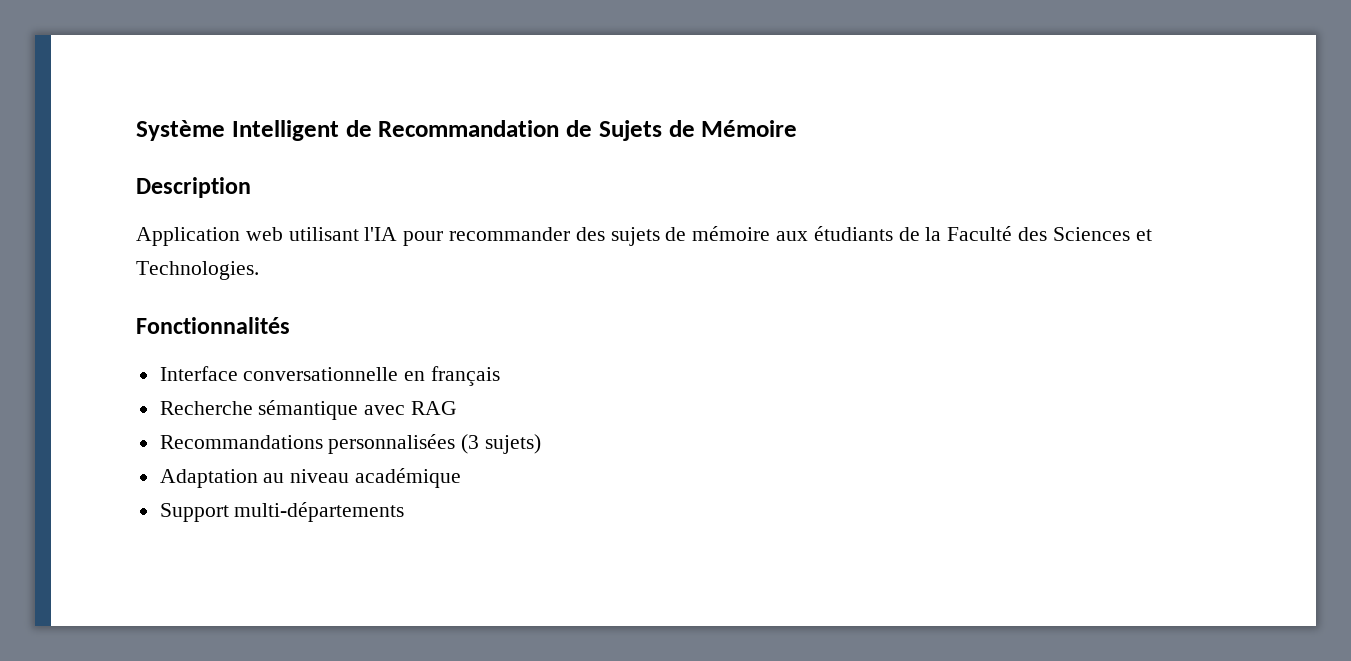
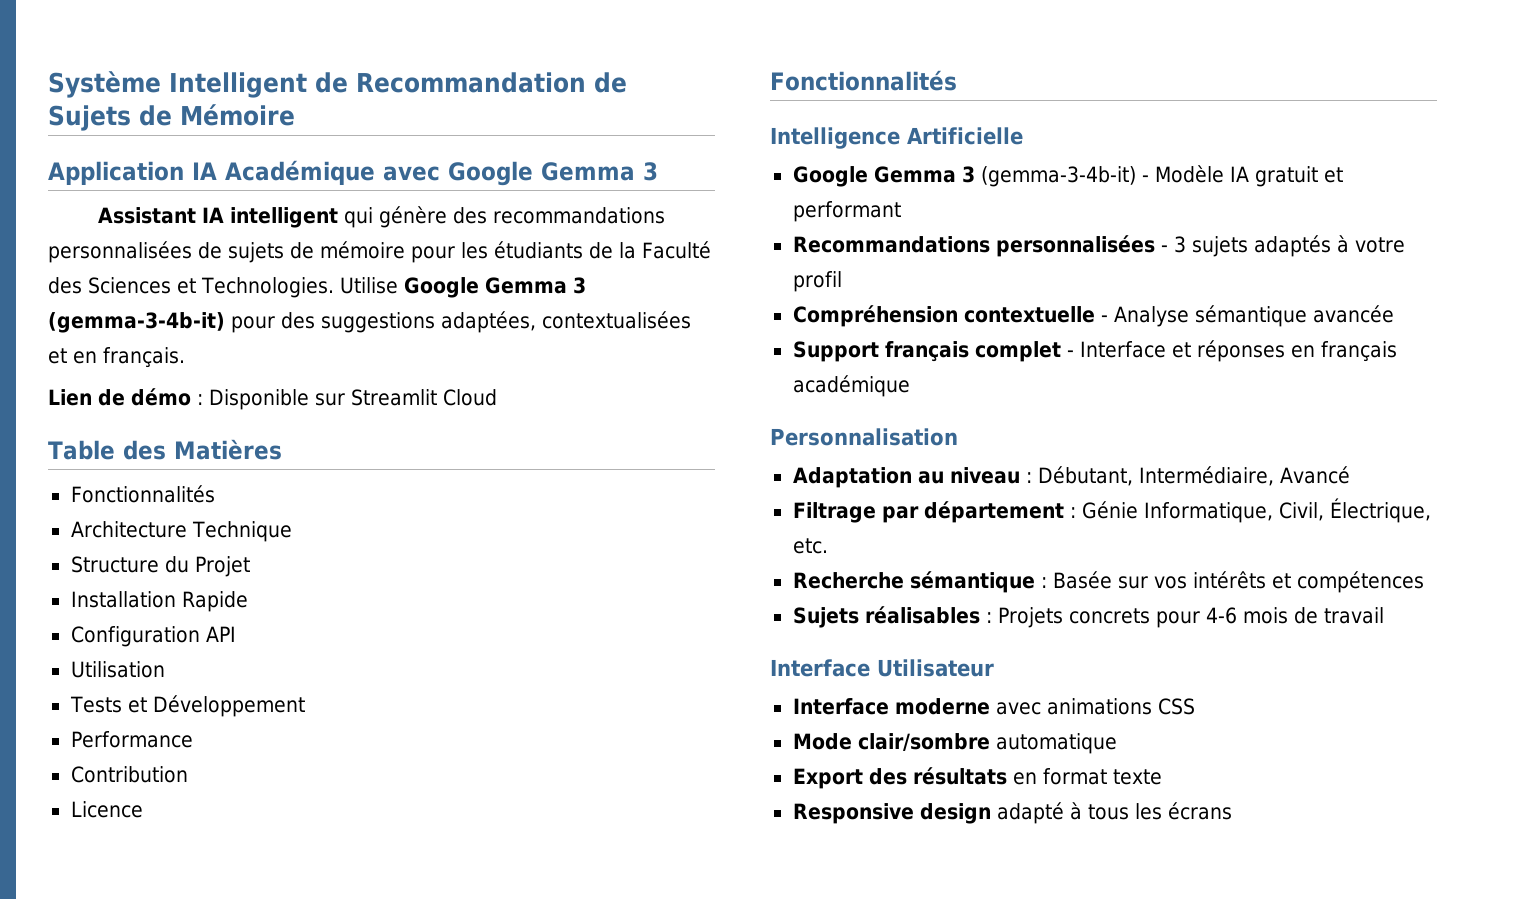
- Description
- Application web utilisant l'IA pour recommander des sujets de mémoire aux étudiants de la Faculté des Sciences et Technologies.
+ Application IA Académique avec Google Gemma 3
+ Assistant IA intelligent qui génère des recommandations personnalisées de sujets de mémoire pour les étudiants de la Faculté des Sciences et Technologies. Utilise Google Gemma 3 (gemma-3-4b-it) pour des suggestions adaptées, contextualisées et en français.
+ Lien de démo : Disponible sur Streamlit Cloud
+ Table des Matières
  Fonctionnalités
- Interface conversationnelle en français
- Recherche sémantique avec RAG
- Recommandations personnalisées (3 sujets)
- Adaptation au niveau académique
- Support multi-départements
+ Architecture Technique
+ Structure du Projet
+ Installation Rapide
+ Configuration API
+ Utilisation
+ Tests et Développement
+ Performance
+ Contribution
+ Licence
+ Fonctionnalités
+ Intelligence Artificielle
+ Google Gemma 3 (gemma-3-4b-it) - Modèle IA gratuit et performant
+ Recommandations personnalisées - 3 sujets adaptés à votre profil
+ Compréhension contextuelle - Analyse sémantique avancée
+ Support français complet - Interface et réponses en français académique
+ Personnalisation
+ Adaptation au niveau : Débutant, Intermédiaire, Avancé
+ Filtrage par département : Génie Informatique, Civil, Électrique, etc.
+ Recherche sémantique : Basée sur vos intérêts et compétences
+ Sujets réalisables : Projets concrets pour 4-6 mois de travail
+ Interface Utilisateur
+ Interface moderne avec animations CSS
+ Mode clair/sombre automatique
+ Export des résultats en format texte
+ Responsive design adapté à tous les écrans

